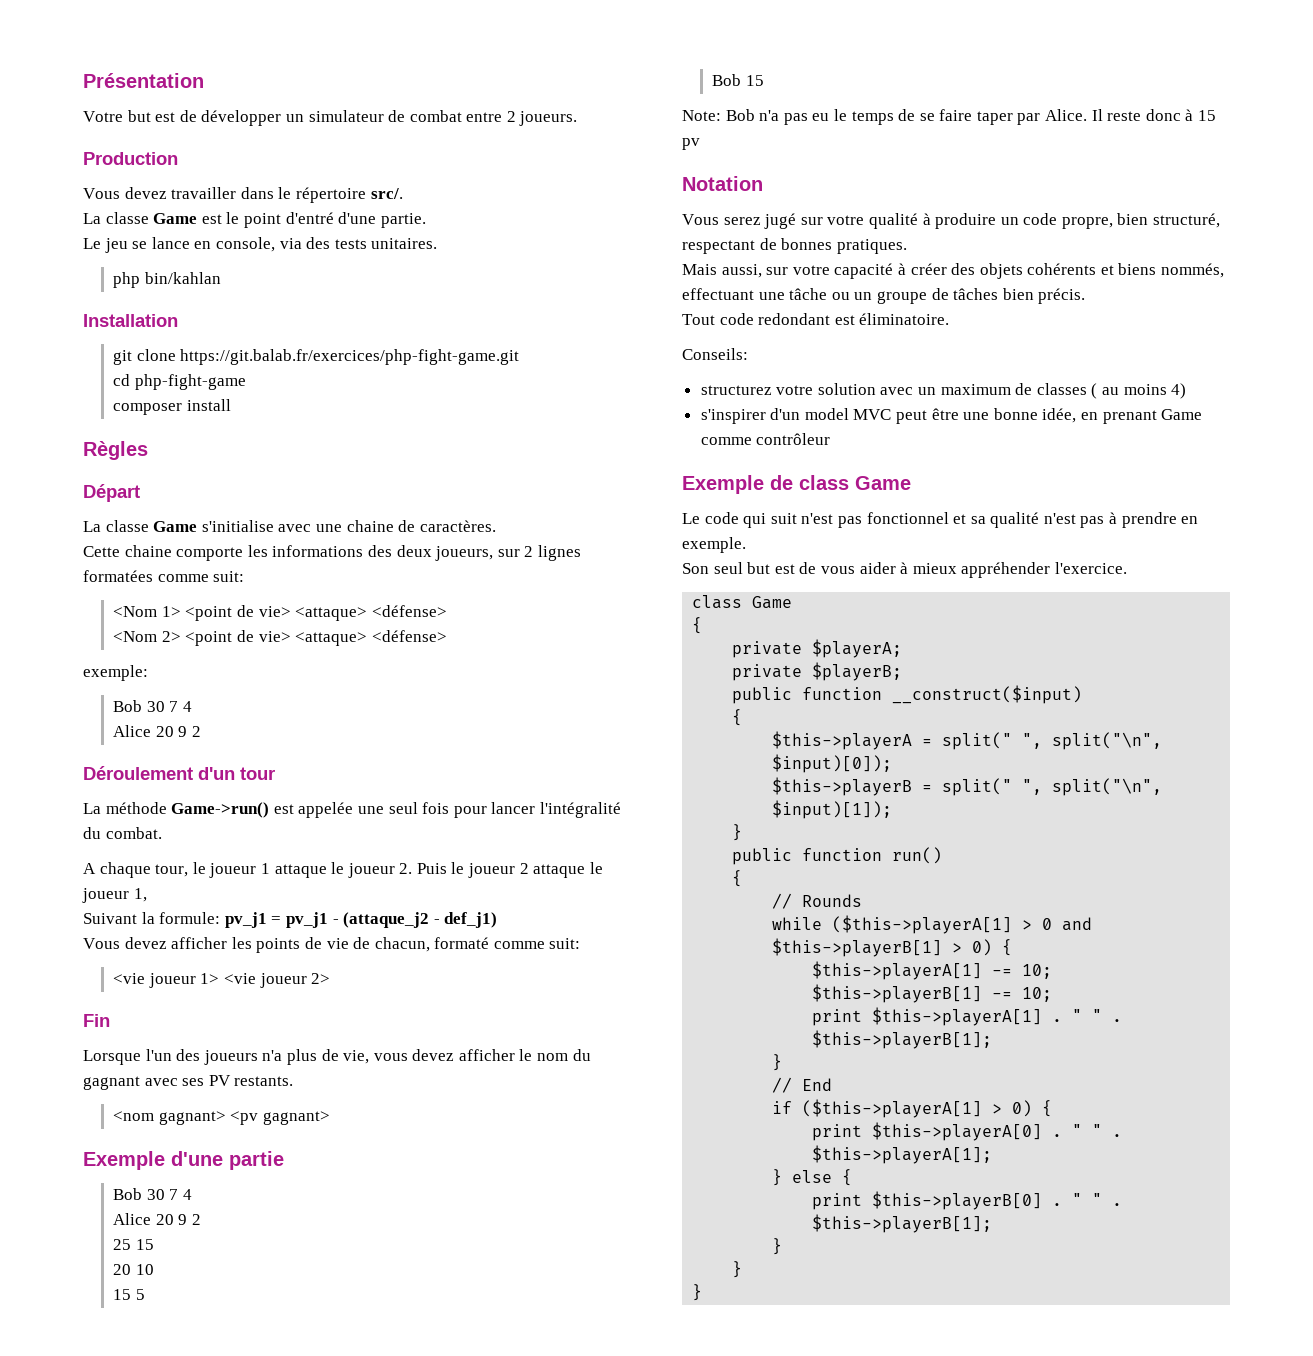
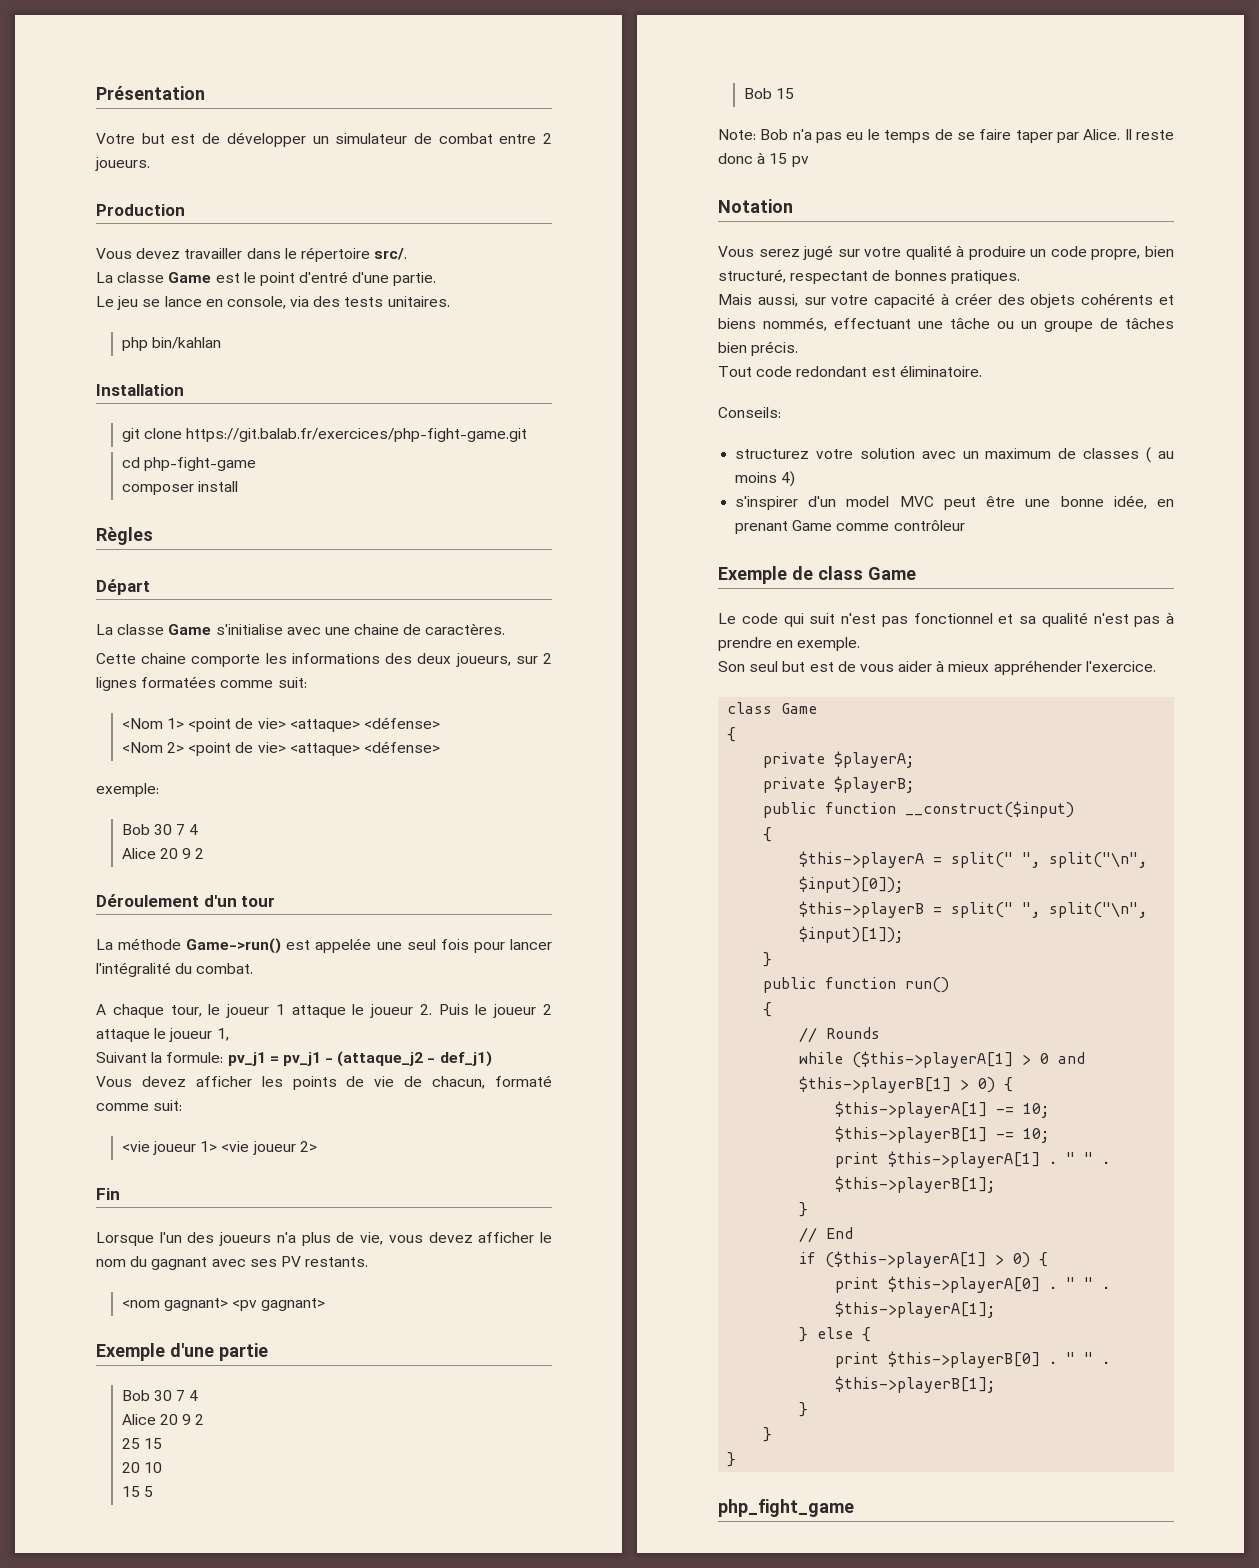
+ php_fight_game

